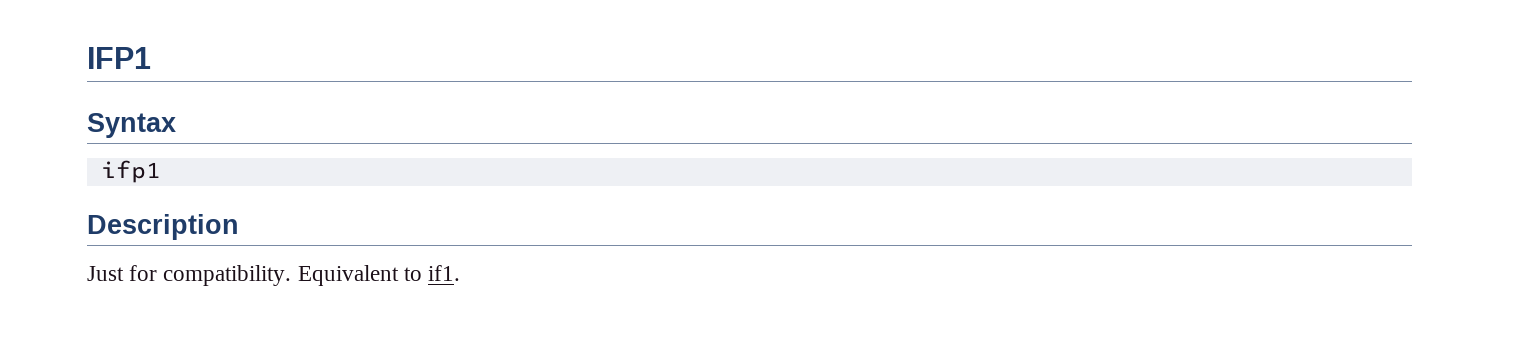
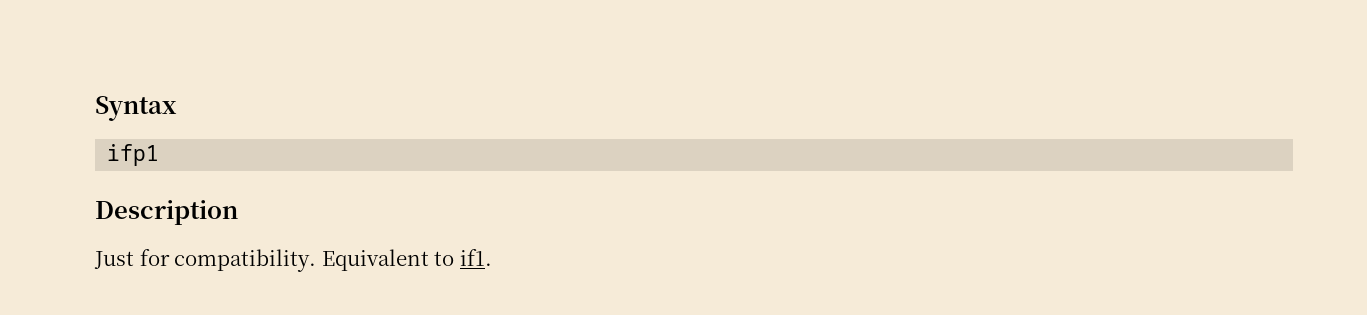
- IFP1

